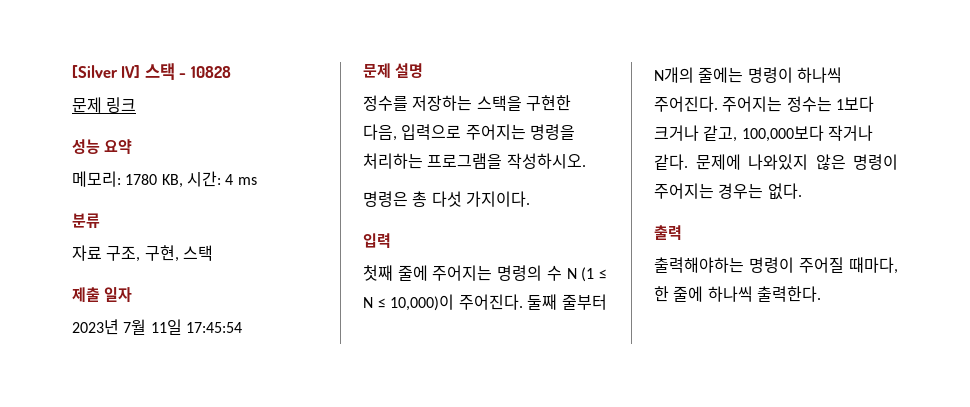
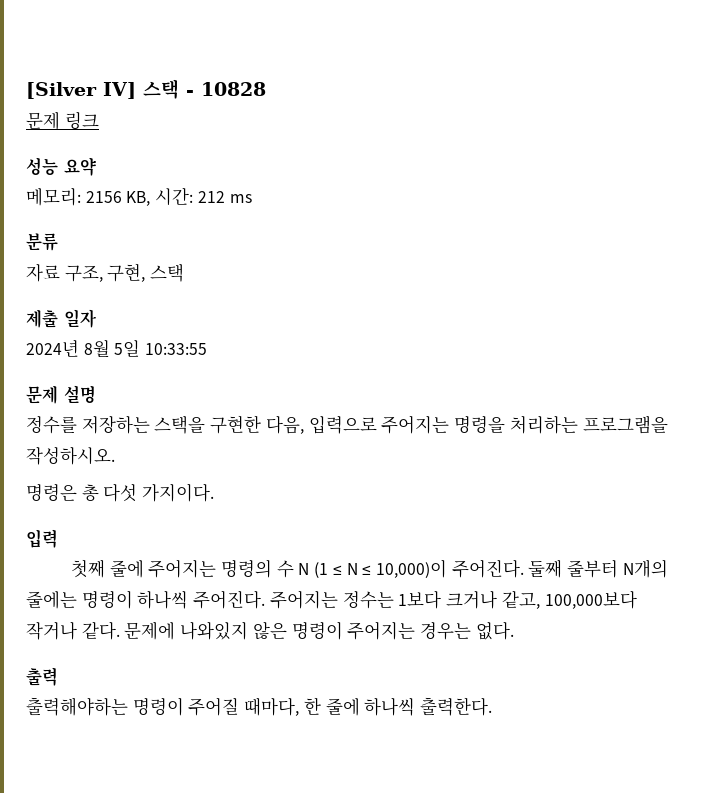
- 메모리: 1780 KB, 시간: 4 ms
+ 메모리: 2156 KB, 시간: 212 ms
- 2023년 7월 11일 17:45:54
+ 2024년 8월 5일 10:33:55

